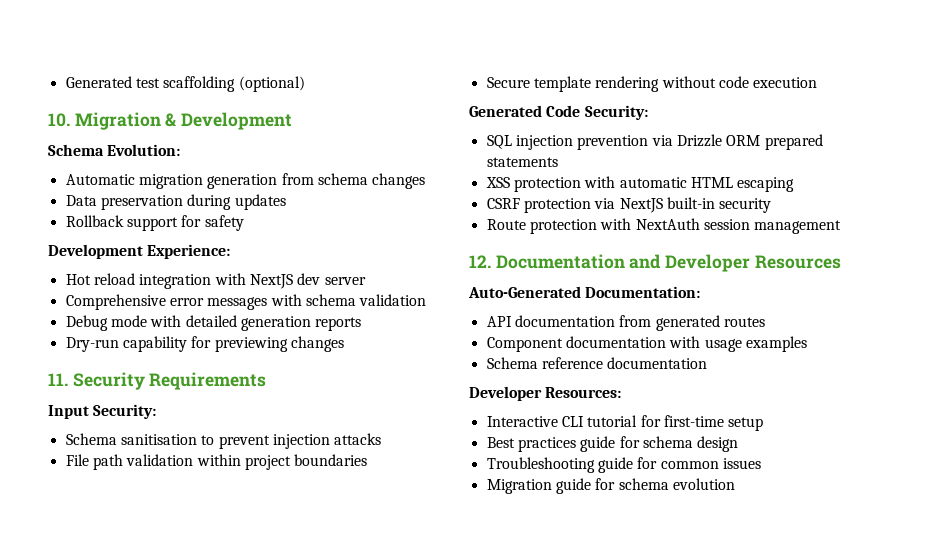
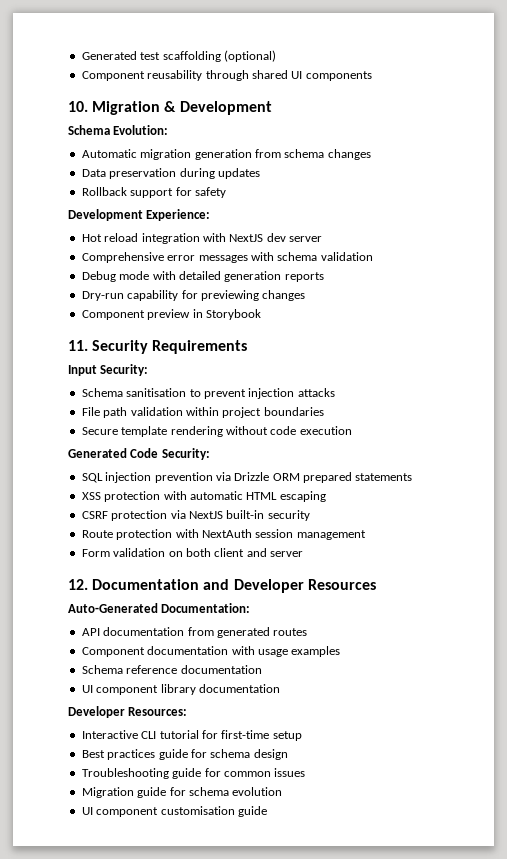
+ Component reusability through shared UI components
+ Component preview in Storybook
+ Form validation on both client and server
+ UI component library documentation
+ UI component customisation guide

